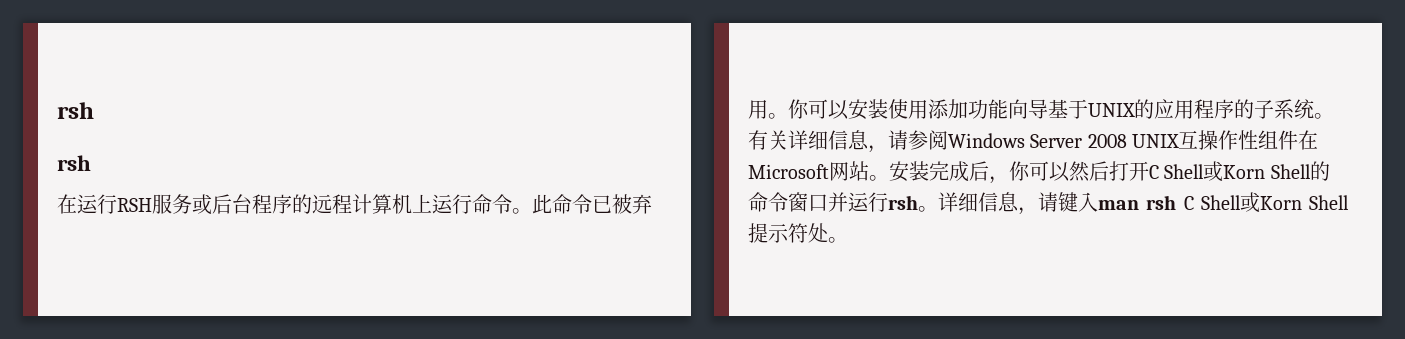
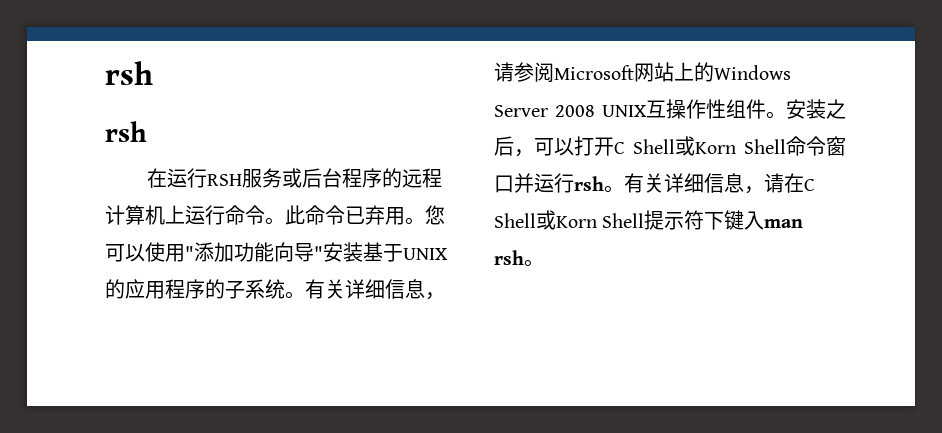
- 此命令已被弃用。你可以安装使用添加功能向导基于UNIX的应用程序的子系统。
+ 此命令已弃用。您可以使用"添加功能向导"安装基于UNIX的应用程序的子系统。
- 有关详细信息，请参阅Windows Server 2008 UNIX互操作性组件在Microsoft网站。安装完成后，你可以然后打开C Shell或Korn Shell的命令窗口并运行rsh。
+ 有关详细信息，请参阅Microsoft网站上的Windows Server 2008 UNIX互操作性组件。安装之后，可以打开C Shell或Korn Shell命令窗口并运行rsh。
- 详细信息，请键入man rsh C Shell或Korn Shell提示符处。
+ 有关详细信息，请在C Shell或Korn Shell提示符下键入man rsh。

